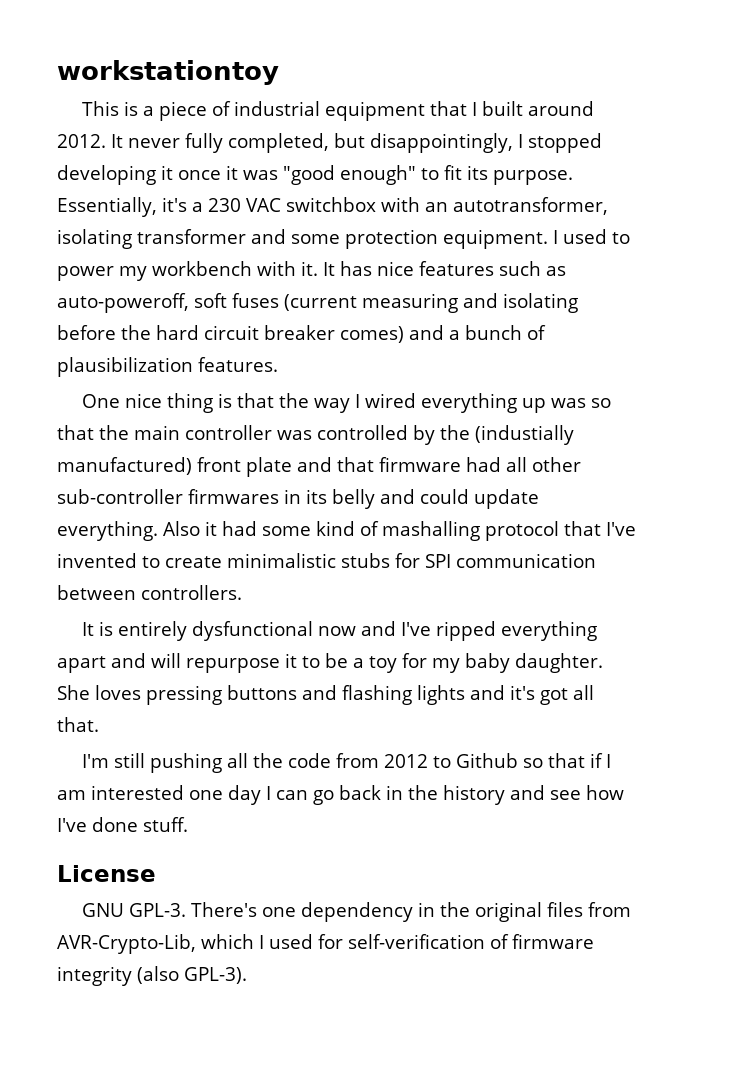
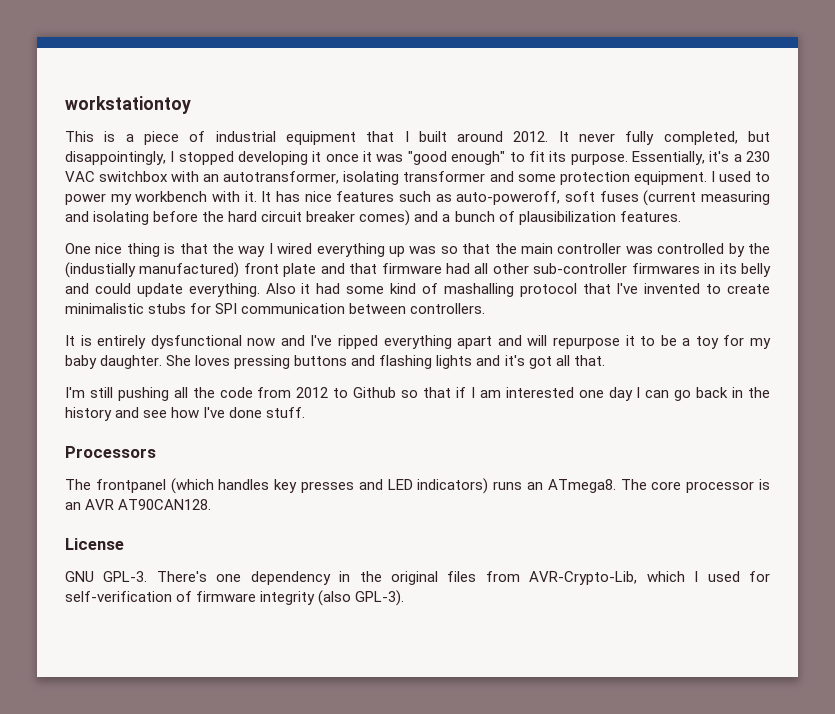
+ Processors
+ The frontpanel (which handles key presses and LED indicators) runs an ATmega8. The core processor is an AVR AT90CAN128.

